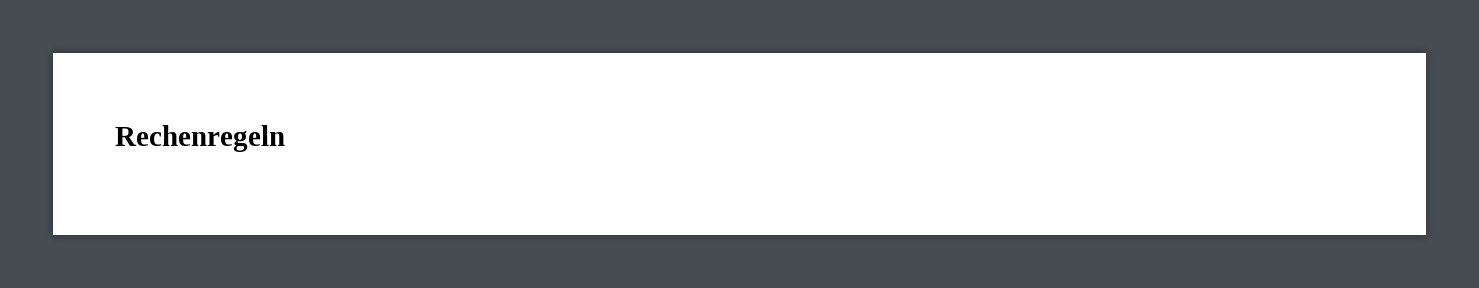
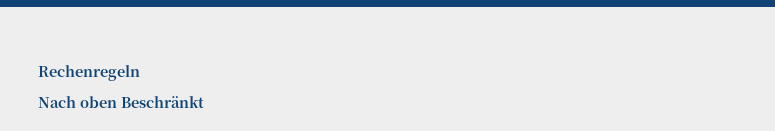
+ Nach oben Beschränkt

